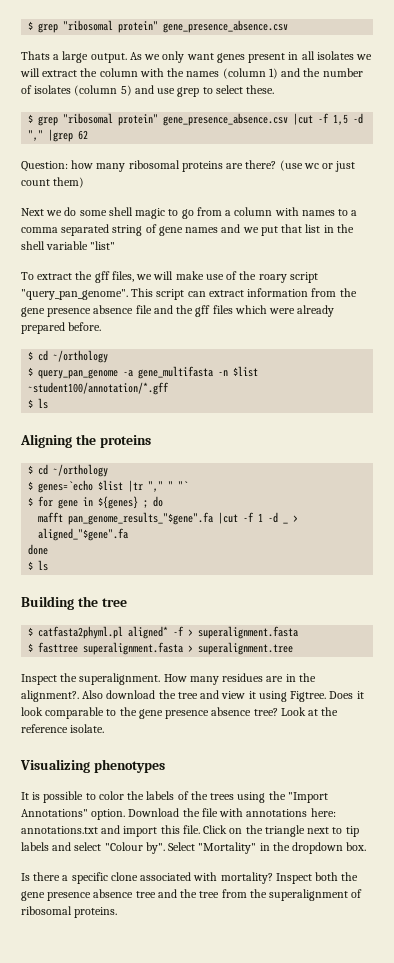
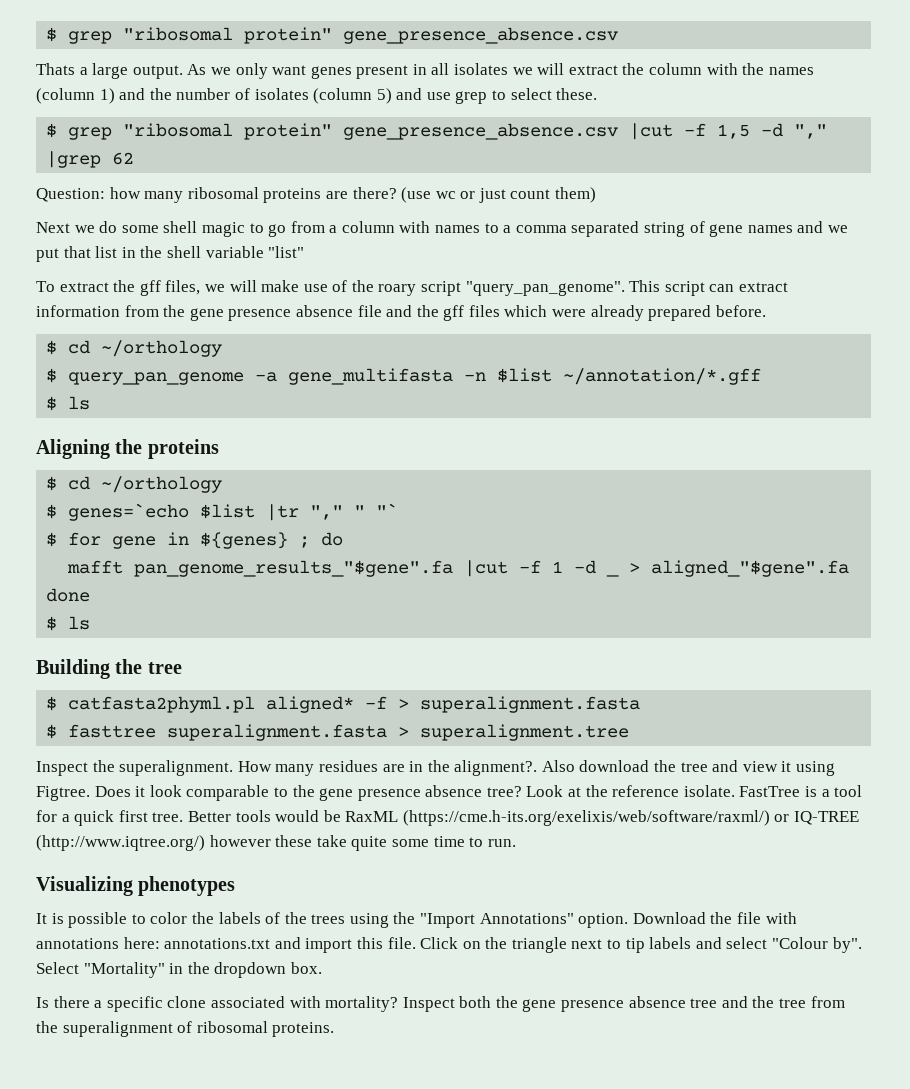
- $ query_pan_genome -a gene_multifasta -n $list ~student100/annotation/*.gff
+ $ query_pan_genome -a gene_multifasta -n $list ~/annotation/*.gff
+ FastTree is a tool for a quick first tree. Better tools would be RaxML (https://cme.h-its.org/exelixis/web/software/raxml/) or IQ-TREE (http://www.iqtree.org/) however these take quite some time to run.

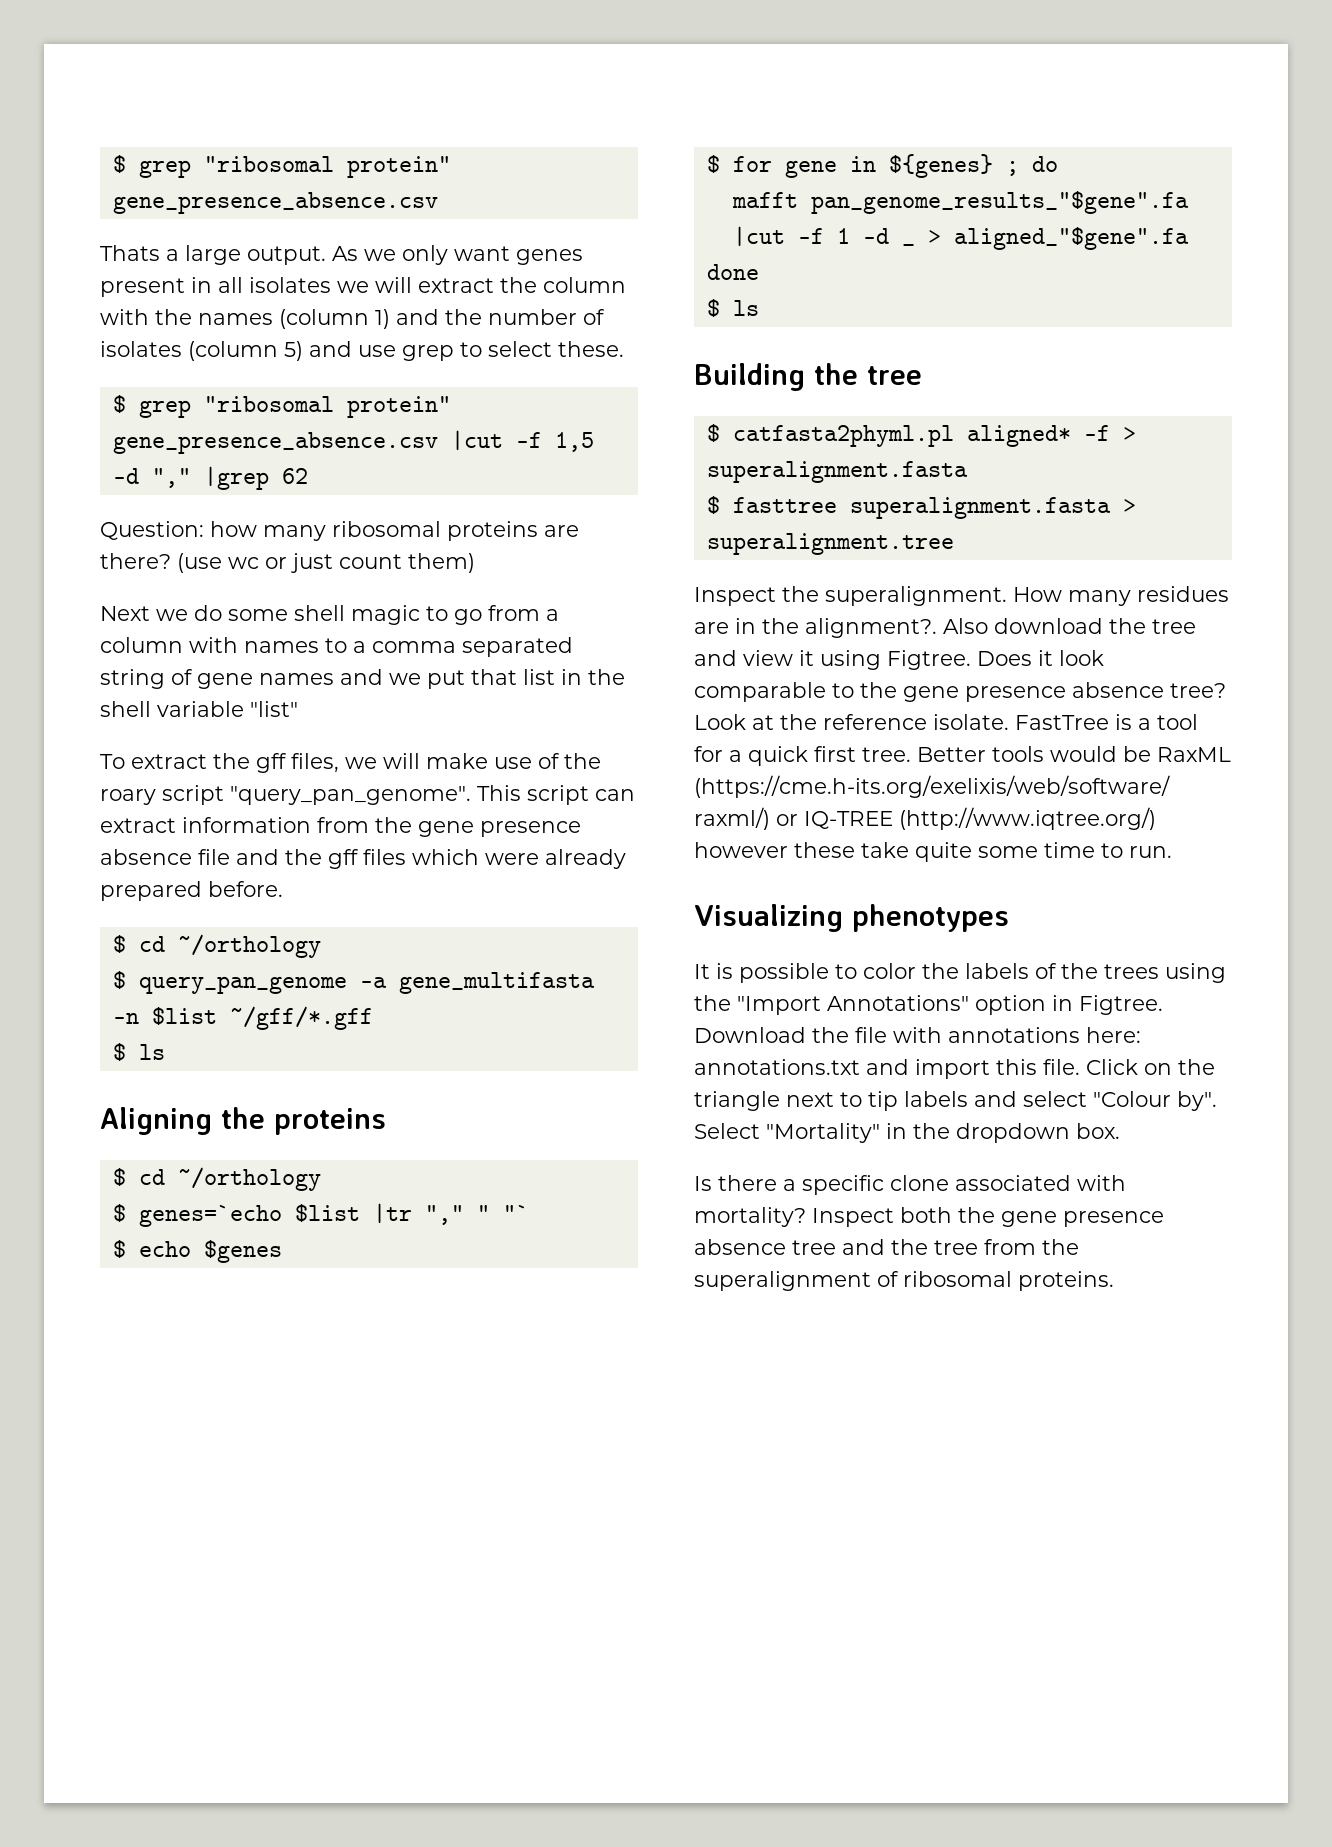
- $ query_pan_genome -a gene_multifasta -n $list ~/annotation/*.gff
+ $ query_pan_genome -a gene_multifasta -n $list ~/gff/*.gff
+ $ echo $genes
- It is possible to color the labels of the trees using the "Import Annotations" option.
+ It is possible to color the labels of the trees using the "Import Annotations" option in Figtree.

